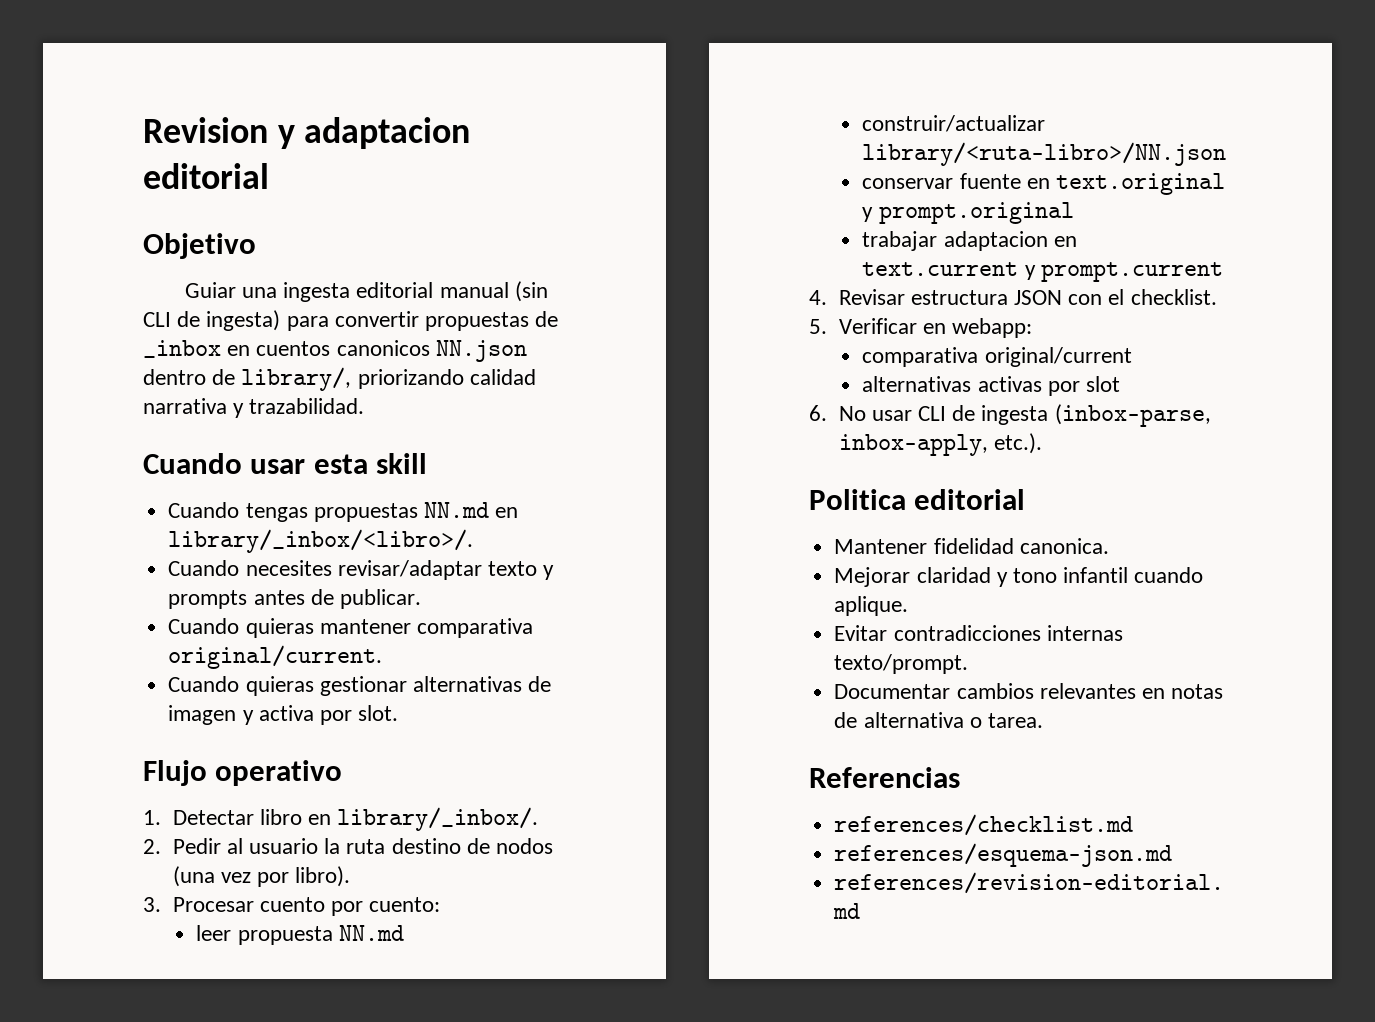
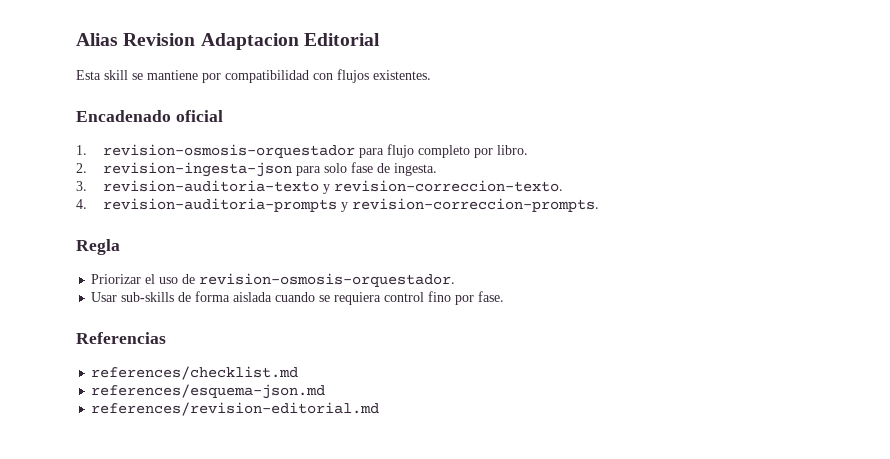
- Revision y adaptacion editorial
- Objetivo
- Guiar una ingesta editorial manual (sin CLI de ingesta) para convertir propuestas de _inbox en cuentos canonicos NN.json dentro de library/, priorizando calidad narrativa y trazabilidad.
- Cuando usar esta skill
- Cuando tengas propuestas NN.md en library/_inbox/<libro>/.
- Cuando necesites revisar/adaptar texto y prompts antes de publicar.
- Cuando quieras mantener comparativa original/current.
- Cuando quieras gestionar alternativas de imagen y activa por slot.
- Flujo operativo
- 1. Detectar libro en library/_inbox/.
- 2. Pedir al usuario la ruta destino de nodos (una vez por libro).
- 3. Procesar cuento por cuento:
- leer propuesta NN.md
- construir/actualizar library/<ruta-libro>/NN.json
- conservar fuente en text.original y prompt.original
- trabajar adaptacion en text.current y prompt.current
- 4. Revisar estructura JSON con el checklist.
- 5. Verificar en webapp:
- comparativa original/current
- alternativas activas por slot
- 6. No usar CLI de ingesta (inbox-parse, inbox-apply, etc.).
- Politica editorial
- Mantener fidelidad canonica.
- Mejorar claridad y tono infantil cuando aplique.
- Evitar contradicciones internas texto/prompt.
- Documentar cambios relevantes en notas de alternativa o tarea.
+ Alias Revision Adaptacion Editorial
+ Esta skill se mantiene por compatibilidad con flujos existentes.
+ Encadenado oficial
+ 1. revision-osmosis-orquestador para flujo completo por libro.
+ 2. revision-ingesta-json para solo fase de ingesta.
+ 3. revision-auditoria-texto y revision-correccion-texto.
+ 4. revision-auditoria-prompts y revision-correccion-prompts.
+ Regla
+ Priorizar el uso de revision-osmosis-orquestador.
+ Usar sub-skills de forma aislada cuando se requiera control fino por fase.

